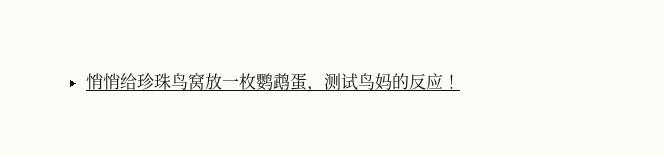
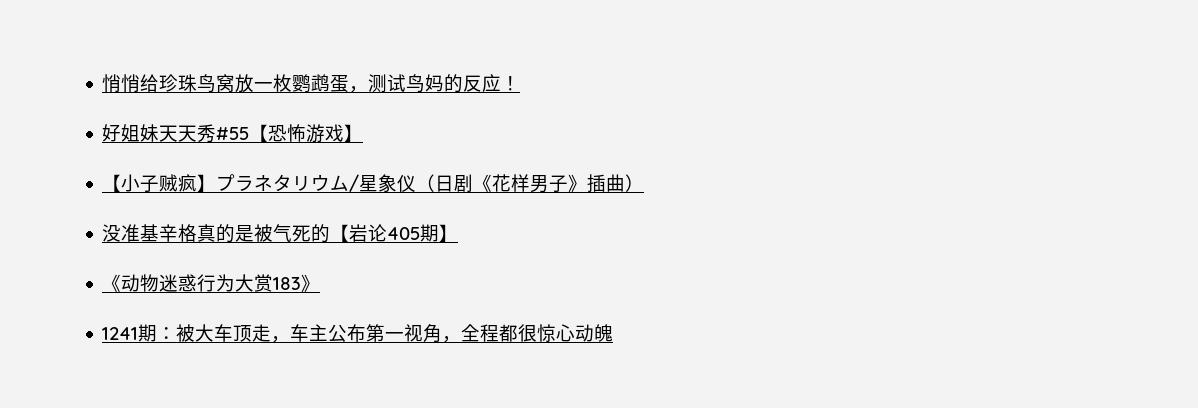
+ 好姐妹天天秀#55【恐怖游戏】
+ 【小子贼疯】プラネタリウム/星象仪（日剧《花样男子》插曲）
+ 没准基辛格真的是被气死的【岩论405期】
+ 《动物迷惑行为大赏183》
+ 1241期：被大车顶走，车主公布第一视角，全程都很惊心动魄

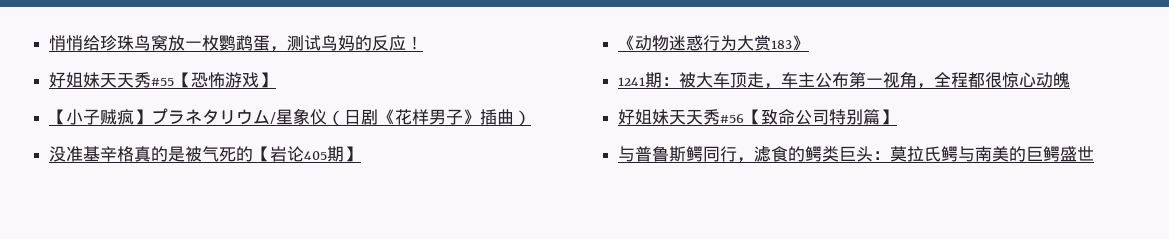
+ 好姐妹天天秀#56【致命公司特别篇】
+ 与普鲁斯鳄同行，滤食的鳄类巨头：莫拉氏鳄与南美的巨鳄盛世

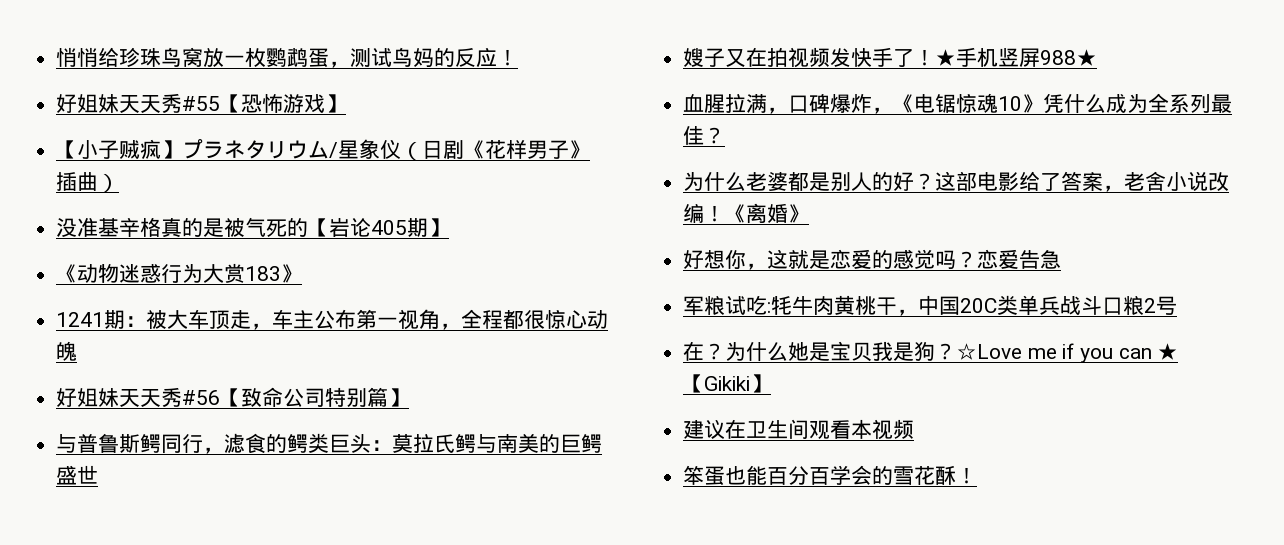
+ 嫂子又在拍视频发快手了！★手机竖屏988★
+ 血腥拉满，口碑爆炸，《电锯惊魂10》凭什么成为全系列最佳？
+ 为什么老婆都是别人的好？这部电影给了答案，老舍小说改编！《离婚》
+ 好想你，这就是恋爱的感觉吗？恋爱告急
+ 军粮试吃:牦牛肉黄桃干，中国20C类单兵战斗口粮2号
+ 在？为什么她是宝贝我是狗？☆Love me if you can ★【Gikiki】
+ 建议在卫生间观看本视频
+ 笨蛋也能百分百学会的雪花酥！

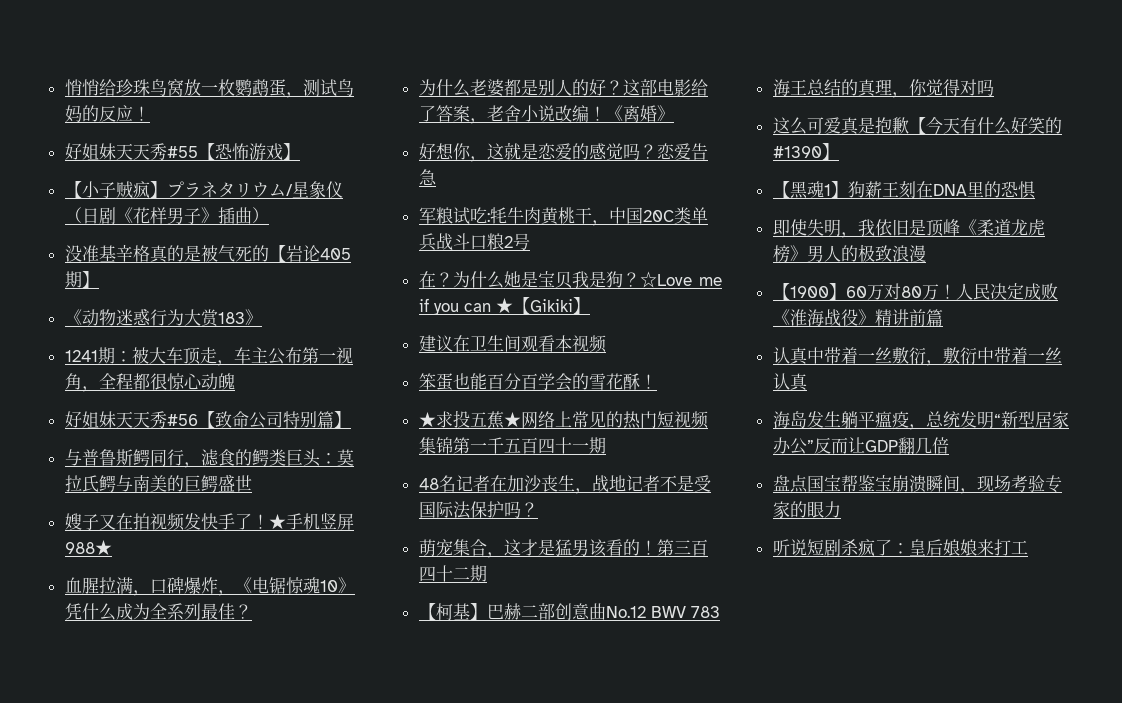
+ ★求投五蕉★网络上常见的热门短视频集锦第一千五百四十一期
+ 48名记者在加沙丧生，战地记者不是受国际法保护吗？
+ 萌宠集合，这才是猛男该看的！第三百四十二期
+ 【柯基】巴赫二部创意曲No.12 BWV 783
+ 海王总结的真理，你觉得对吗
+ 这么可爱真是抱歉【今天有什么好笑的#1390】
+ 【黑魂1】狗薪王刻在DNA里的恐惧
+ 即使失明，我依旧是顶峰《柔道龙虎榜》男人的极致浪漫
+ 【1900】60万对80万！人民决定成败《淮海战役》精讲前篇
+ 认真中带着一丝敷衍，敷衍中带着一丝认真
+ 海岛发生躺平瘟疫，总统发明“新型居家办公”反而让GDP翻几倍
+ 盘点国宝帮鉴宝崩溃瞬间，现场考验专家的眼力
+ 听说短剧杀疯了：皇后娘娘来打工

